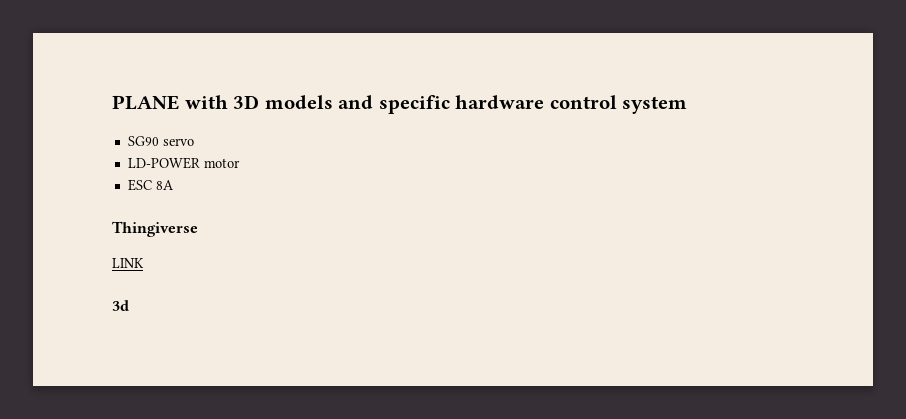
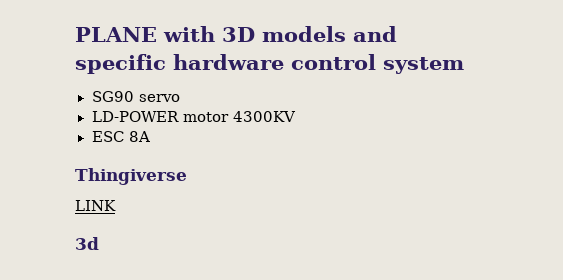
- LD-POWER motor
+ LD-POWER motor 4300KV

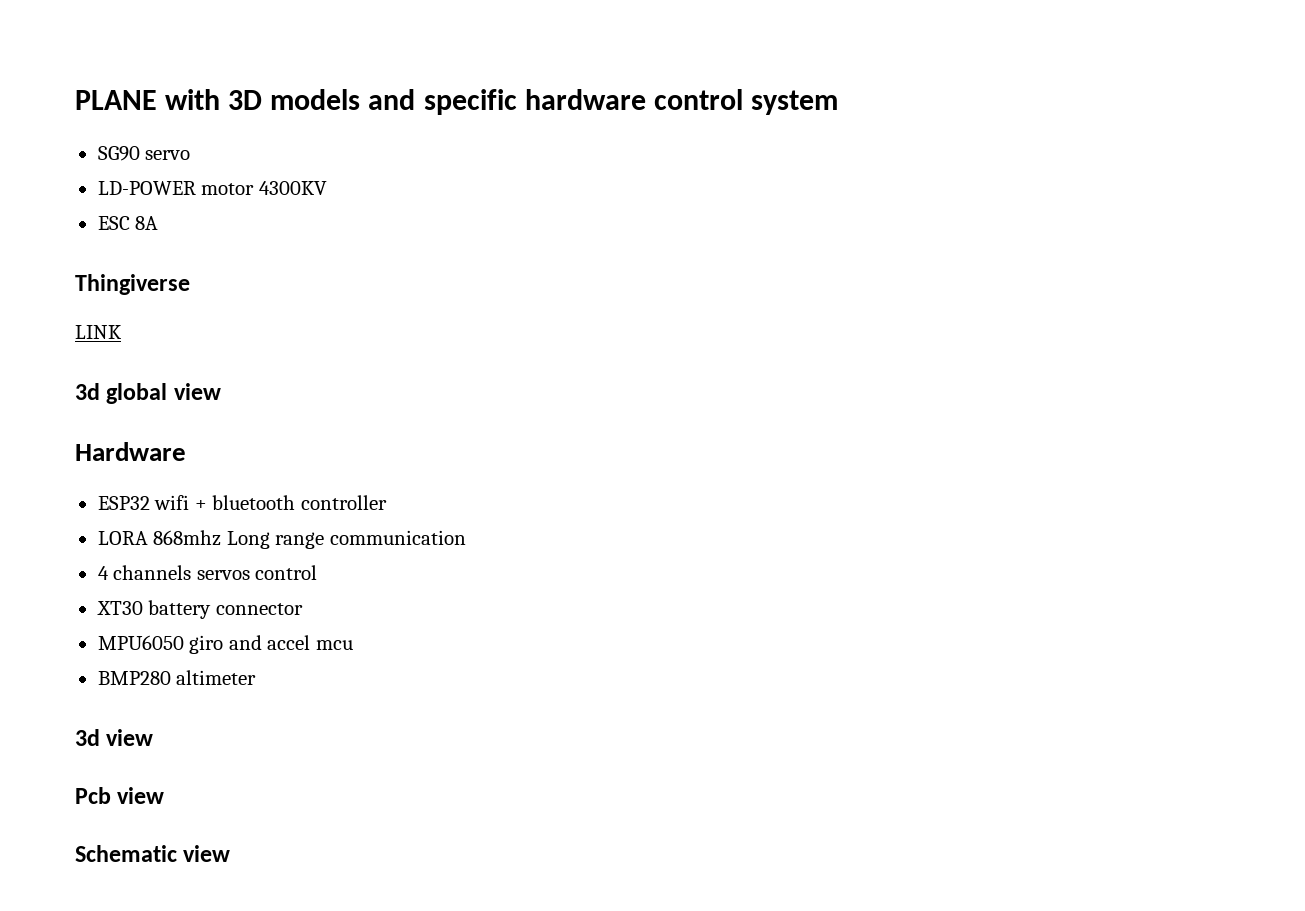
- 3d
+ 3d global view
+ Hardware
+ ESP32 wifi + bluetooth controller
+ LORA 868mhz Long range communication
+ 4 channels servos control
+ XT30 battery connector
+ MPU6050 giro and accel mcu
+ BMP280 altimeter
+ 3d view
+ Pcb view
+ Schematic view

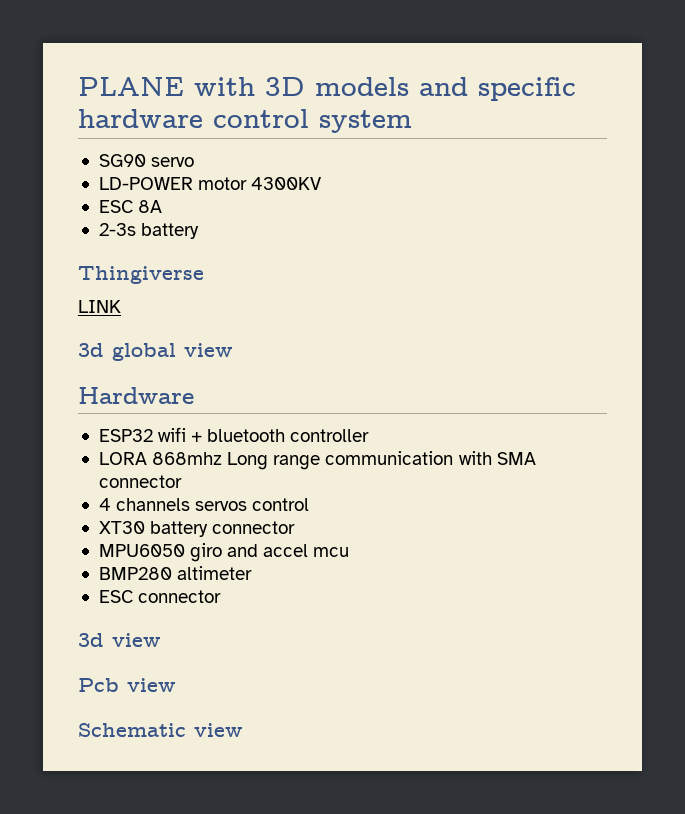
+ 2-3s battery
- LORA 868mhz Long range communication
+ LORA 868mhz Long range communication with SMA connector
+ ESC connector

